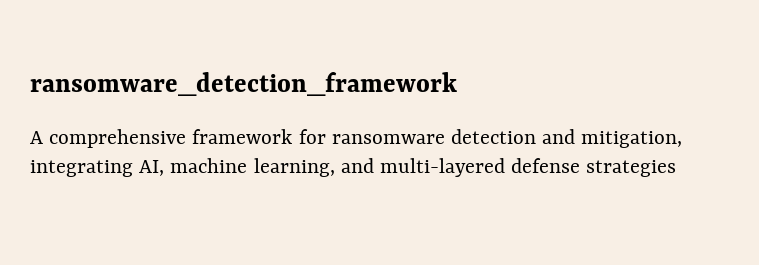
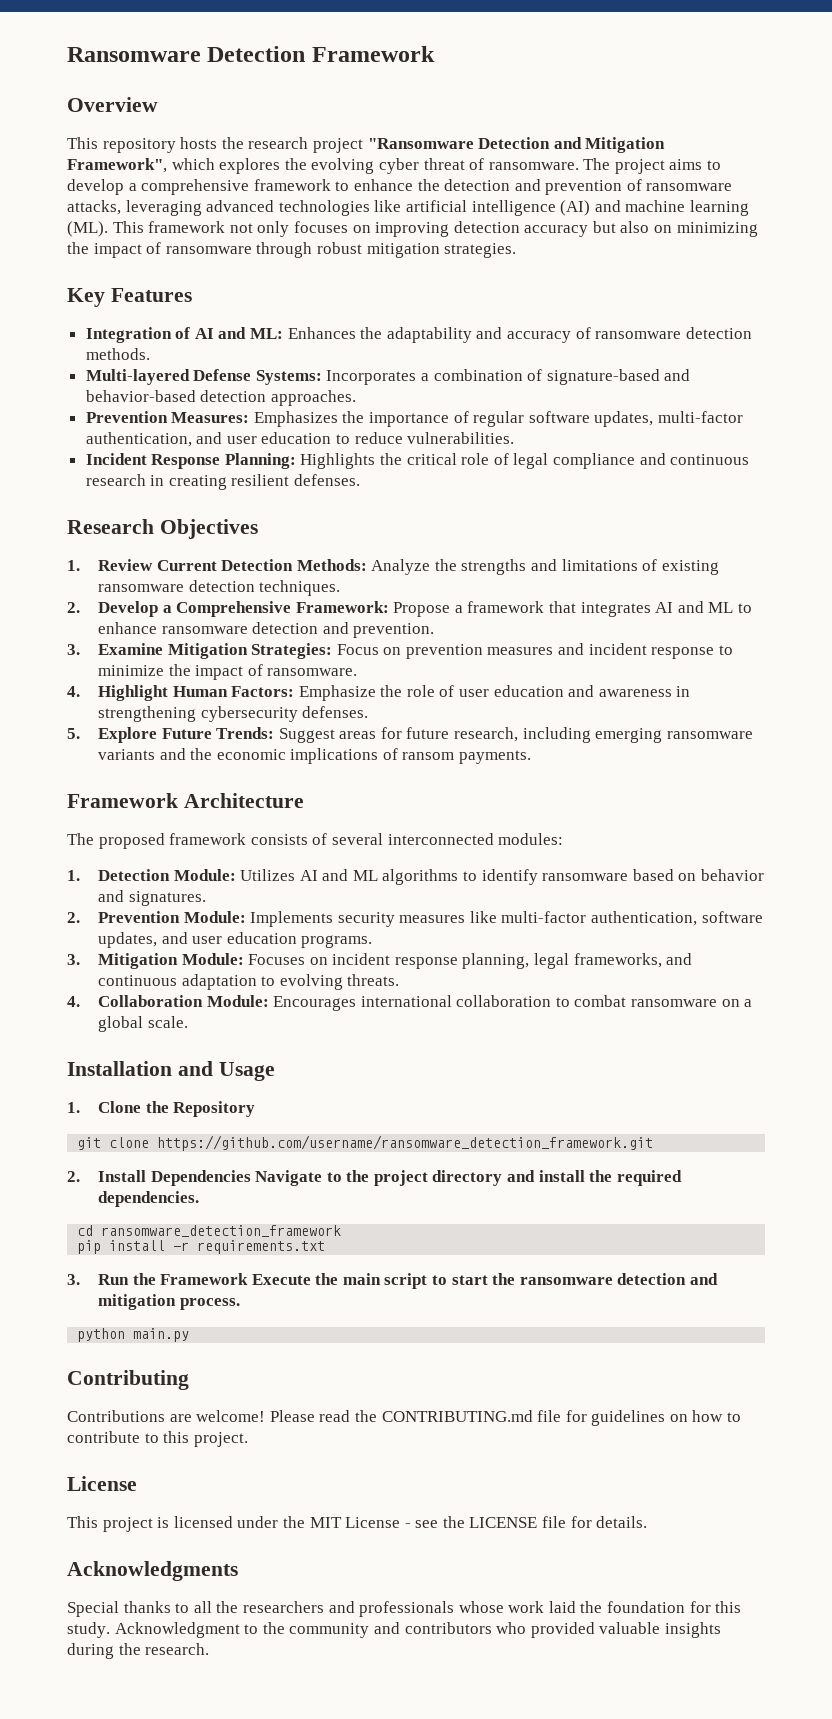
- ransomware_detection_framework
- A comprehensive framework for ransomware detection and mitigation, integrating AI, machine learning, and multi-layered defense strategies
+ Ransomware Detection Framework
+ Overview
+ This repository hosts the research project "Ransomware Detection and Mitigation Framework", which explores the evolving cyber threat of ransomware. The project aims to develop a comprehensive framework to enhance the detection and prevention of ransomware attacks, leveraging advanced technologies like artificial intelligence (AI) and machine learning (ML). This framework not only focuses on improving detection accuracy but also on minimizing the impact of ransomware through robust mitigation strategies.
+ Key Features
+ Integration of AI and ML: Enhances the adaptability and accuracy of ransomware detection methods.
+ Multi-layered Defense Systems: Incorporates a combination of signature-based and behavior-based detection approaches.
+ Prevention Measures: Emphasizes the importance of regular software updates, multi-factor authentication, and user education to reduce vulnerabilities.
+ Incident Response Planning: Highlights the critical role of legal compliance and continuous research in creating resilient defenses.
+ Research Objectives
+ 1. Review Current Detection Methods: Analyze the strengths and limitations of existing ransomware detection techniques.
+ 2. Develop a Comprehensive Framework: Propose a framework that integrates AI and ML to enhance ransomware detection and prevention.
+ 3. Examine Mitigation Strategies: Focus on prevention measures and incident response to minimize the impact of ransomware.
+ 4. Highlight Human Factors: Emphasize the role of user education and awareness in strengthening cybersecurity defenses.
+ 5. Explore Future Trends: Suggest areas for future research, including emerging ransomware variants and the economic implications of ransom payments.
+ Framework Architecture
+ The proposed framework consists of several interconnected modules:
+ 1. Detection Module: Utilizes AI and ML algorithms to identify ransomware based on behavior and signatures.
+ 2. Prevention Module: Implements security measures like multi-factor authentication, software updates, and user education programs.
+ 3. Mitigation Module: Focuses on incident response planning, legal frameworks, and continuous adaptation to evolving threats.
+ 4. Collaboration Module: Encourages international collaboration to combat ransomware on a global scale.
+ Installation and Usage
+ 1. Clone the Repository
+ git clone https://github.com/username/ransomware_detection_framework.git
+ 2. Install Dependencies Navigate to the project directory and install the required dependencies.
+ cd ransomware_detection_framework
+ pip install -r requirements.txt
+ 3. Run the Framework Execute the main script to start the ransomware detection and mitigation process.
+ python main.py
+ Contributing
+ Contributions are welcome! Please read the CONTRIBUTING.md file for guidelines on how to contribute to this project.
+ License
+ This project is licensed under the MIT License - see the LICENSE file for details.
+ Acknowledgments
+ Special thanks to all the researchers and professionals whose work laid the foundation for this study. Acknowledgment to the community and contributors who provided valuable insights during the research.

